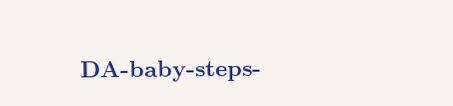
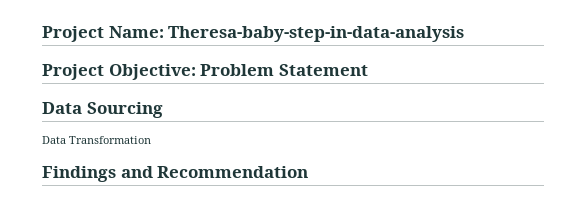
- DA-baby-steps-
+ Project Name: Theresa-baby-step-in-data-analysis
+ Project Objective: Problem Statement
+ Data Sourcing
+ Data Transformation
+ Findings and Recommendation

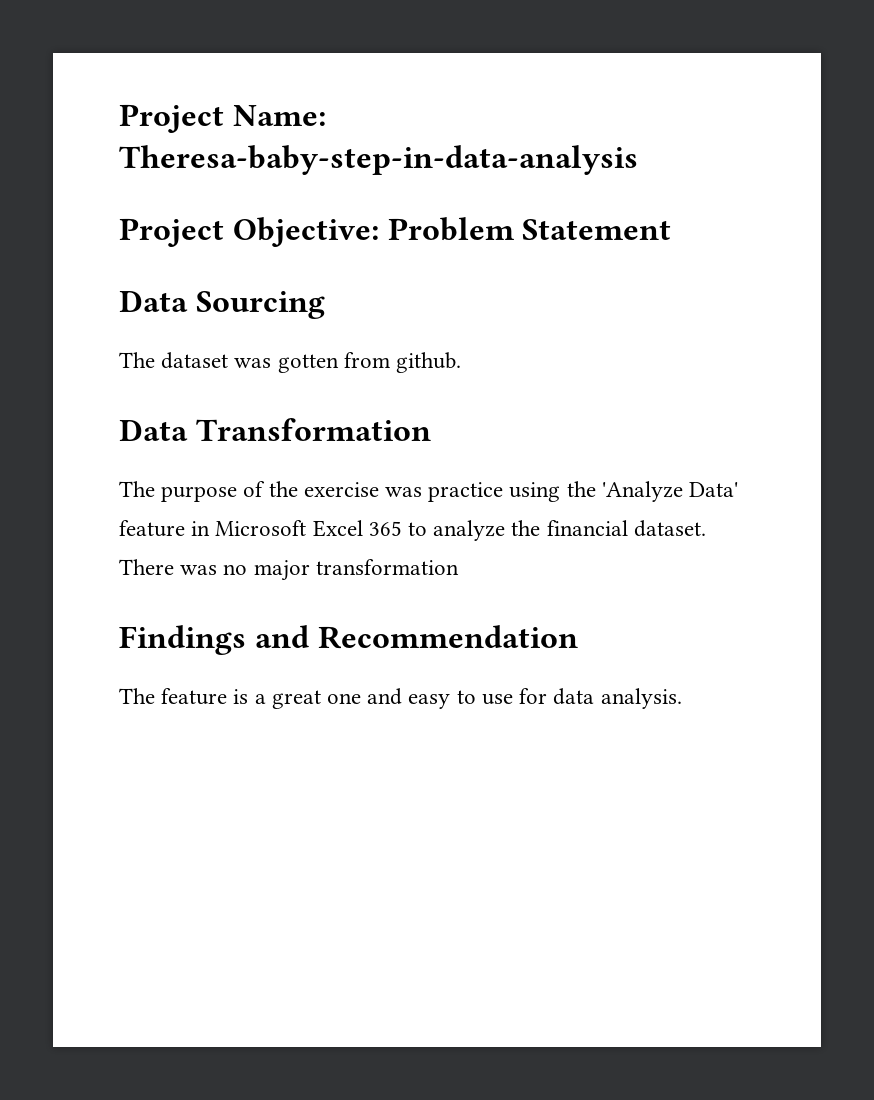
+ The dataset was gotten from github.
  Data Transformation
+ The purpose of the exercise was practice using the 'Analyze Data' feature in Microsoft Excel 365 to analyze the financial dataset. There was no major transformation
  Findings and Recommendation
+ The feature is a great one and easy to use for data analysis.

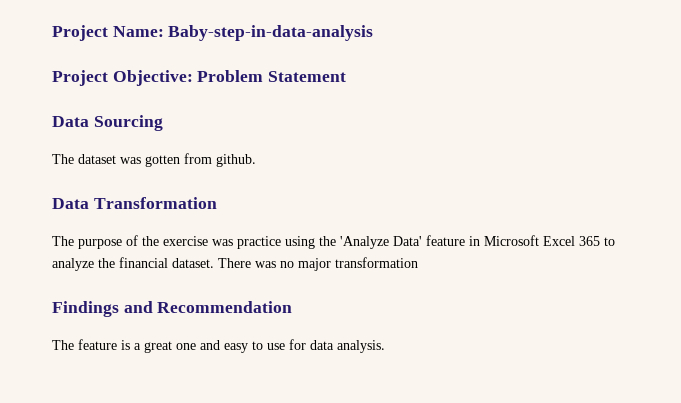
- Project Name: Theresa-baby-step-in-data-analysis
+ Project Name: Baby-step-in-data-analysis

